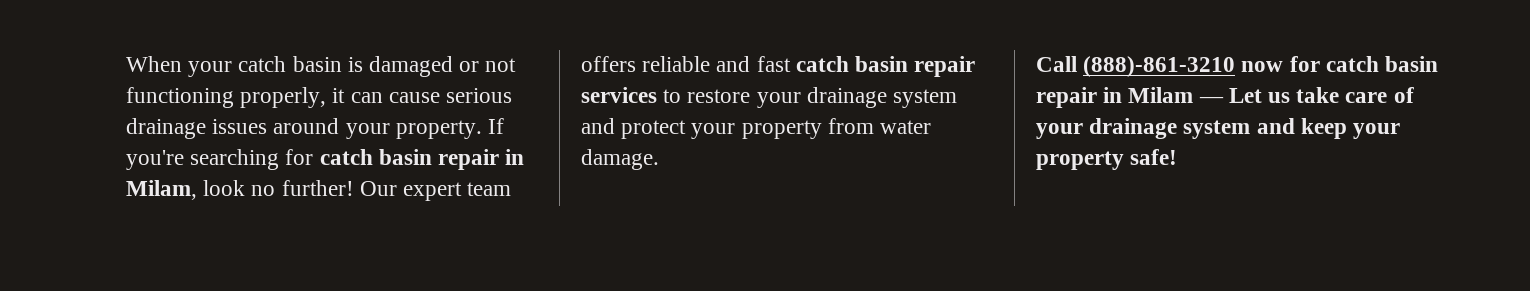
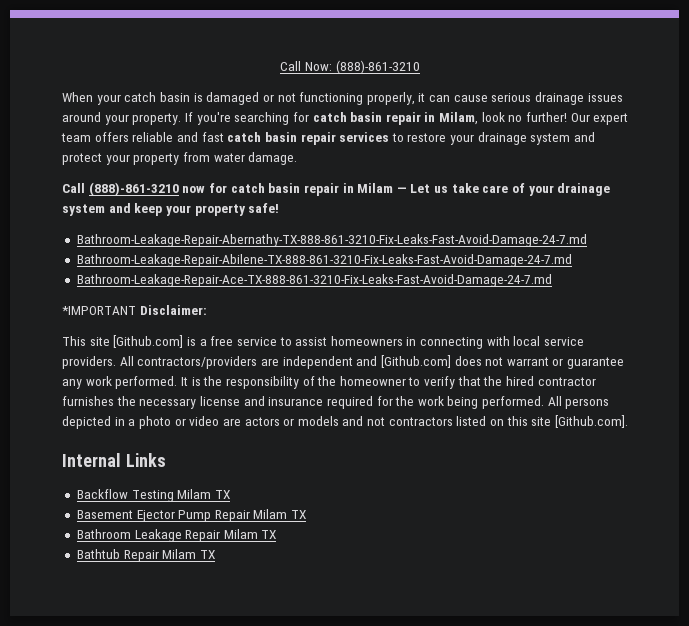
+ Call Now: (888)-861-3210
+ Bathroom-Leakage-Repair-Abernathy-TX-888-861-3210-Fix-Leaks-Fast-Avoid-Damage-24-7.md
+ Bathroom-Leakage-Repair-Abilene-TX-888-861-3210-Fix-Leaks-Fast-Avoid-Damage-24-7.md
+ Bathroom-Leakage-Repair-Ace-TX-888-861-3210-Fix-Leaks-Fast-Avoid-Damage-24-7.md
+ *IMPORTANT Disclaimer:
+ This site [Github.com] is a free service to assist homeowners in connecting with local service providers. All contractors/providers are independent and [Github.com] does not warrant or guarantee any work performed. It is the responsibility of the homeowner to verify that the hired contractor furnishes the necessary license and insurance required for the work being performed. All persons depicted in a photo or video are actors or models and not contractors listed on this site [Github.com].
+ Internal Links
+ Backflow Testing Milam TX
+ Basement Ejector Pump Repair Milam TX
+ Bathroom Leakage Repair Milam TX
+ Bathtub Repair Milam TX

